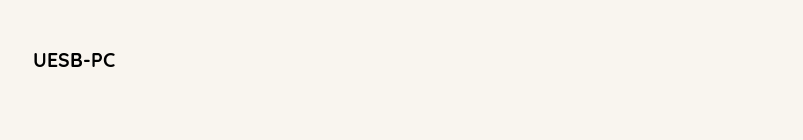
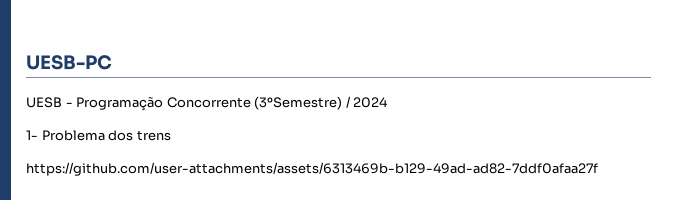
+ UESB - Programação Concorrente (3ºSemestre) / 2024
+ 1- Problema dos trens
+ https://github.com/user-attachments/assets/6313469b-b129-49ad-ad82-7ddf0afaa27f

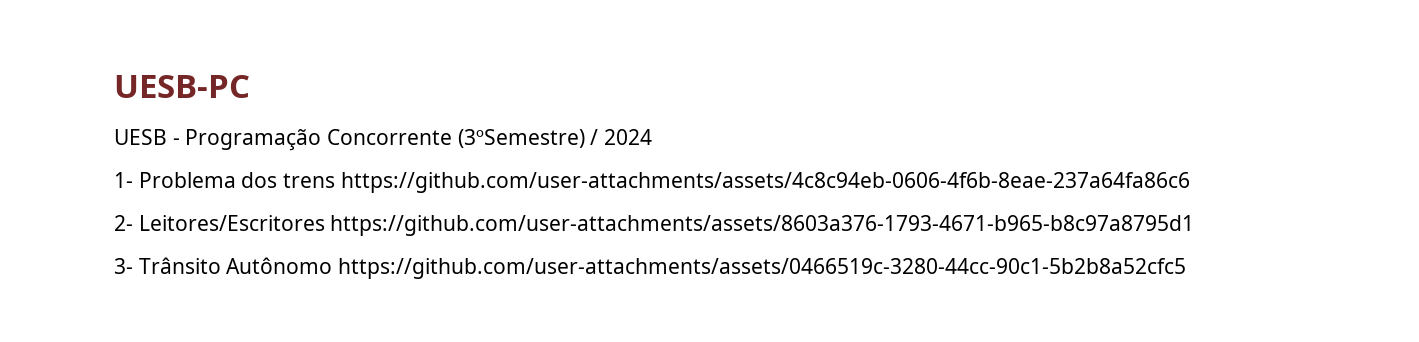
- 1- Problema dos trens
- https://github.com/user-attachments/assets/6313469b-b129-49ad-ad82-7ddf0afaa27f
+ 1- Problema dos trens https://github.com/user-attachments/assets/4c8c94eb-0606-4f6b-8eae-237a64fa86c6
+ 2- Leitores/Escritores https://github.com/user-attachments/assets/8603a376-1793-4671-b965-b8c97a8795d1
+ 3- Trânsito Autônomo https://github.com/user-attachments/assets/0466519c-3280-44cc-90c1-5b2b8a52cfc5

